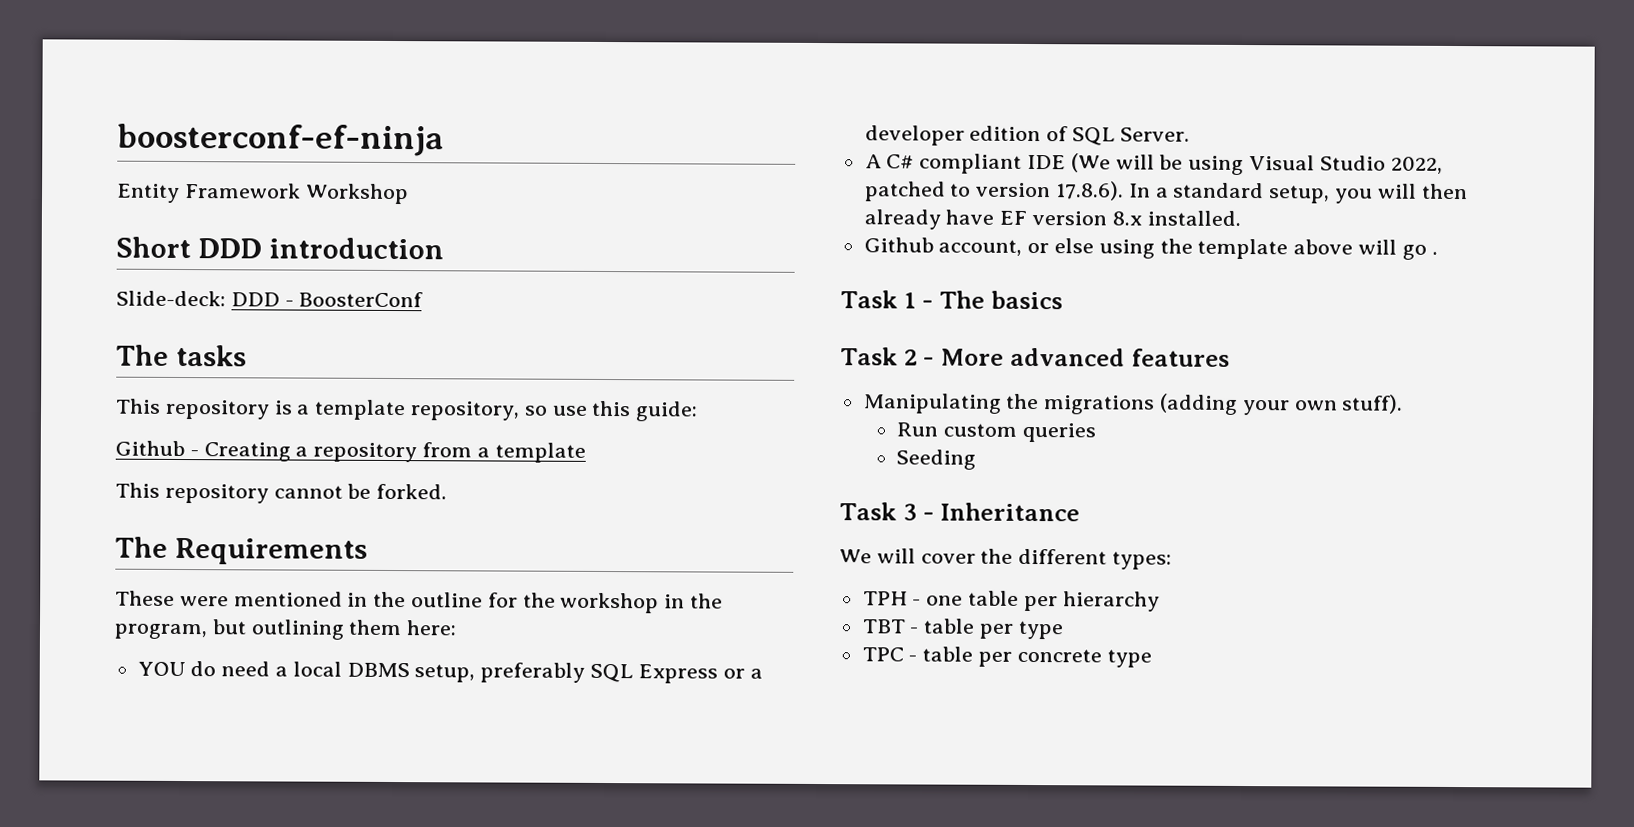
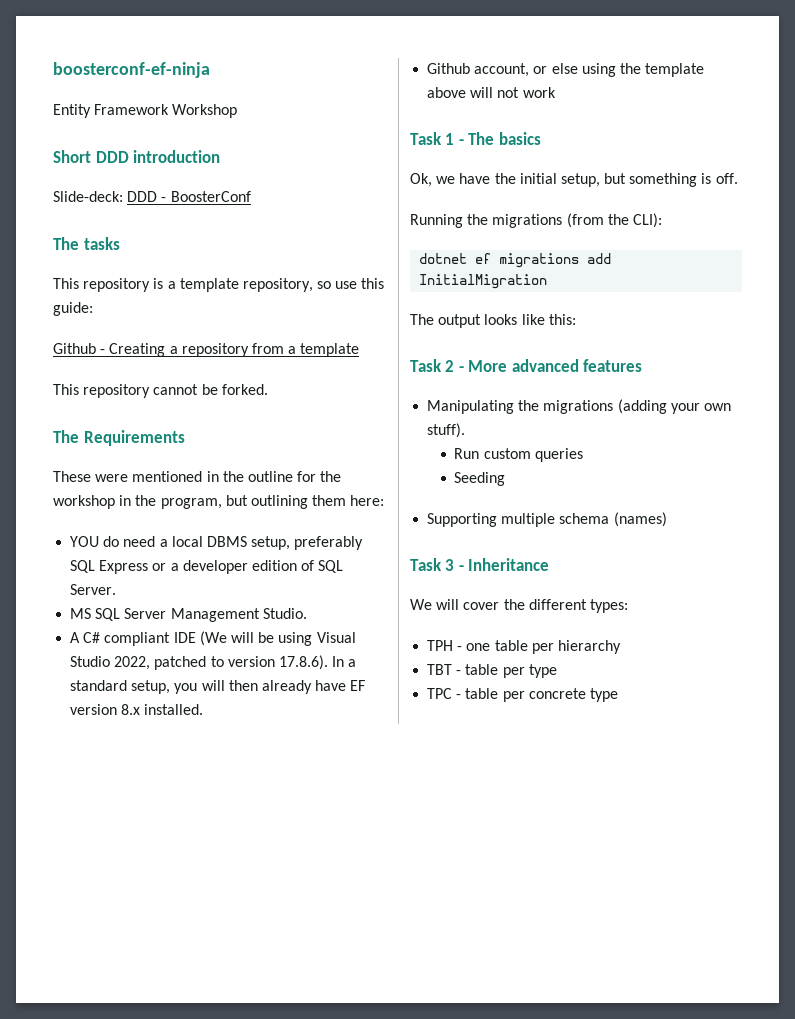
+ MS SQL Server Management Studio.
- Github account, or else using the template above will go .
+ Github account, or else using the template above will not work
+ Ok, we have the initial setup, but something is off.
+ Running the migrations (from the CLI):
+ dotnet ef migrations add InitialMigration
+ The output looks like this:
+ Supporting multiple schema (names)

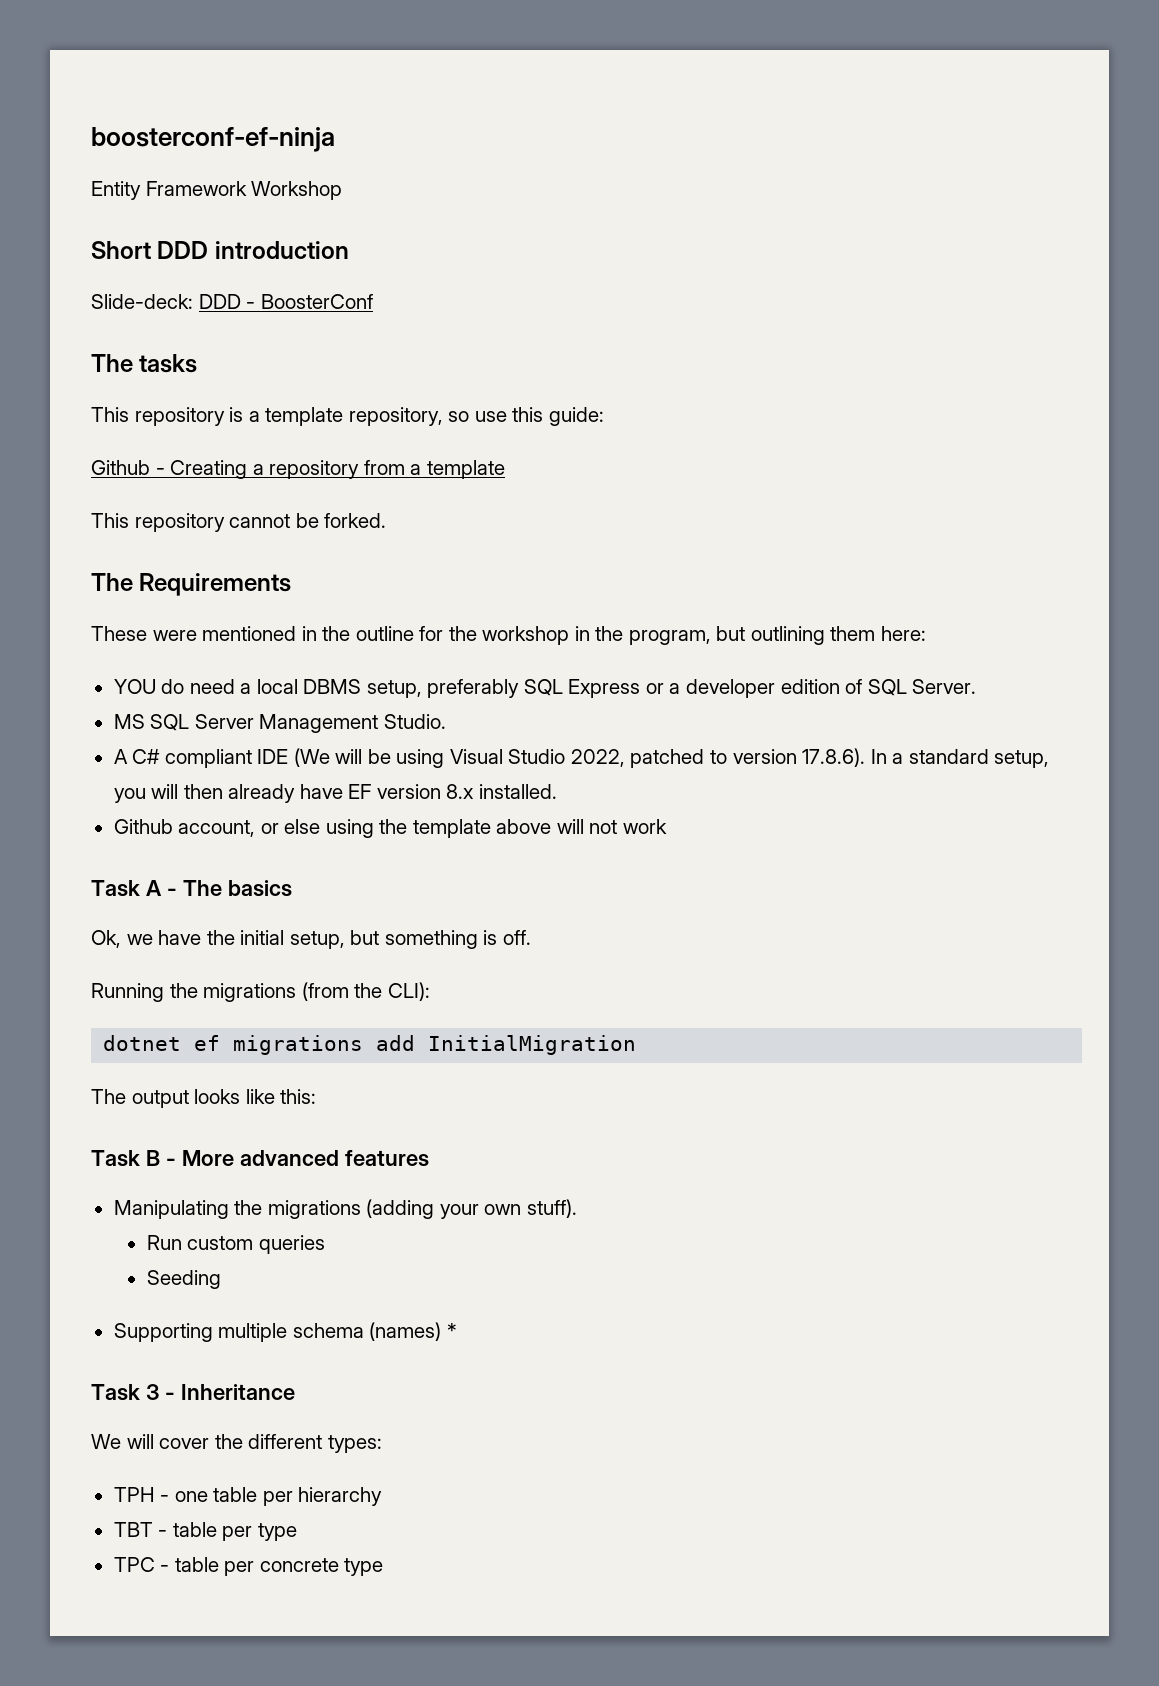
- Task 1 - The basics
+ Task A - The basics
- Task 2 - More advanced features
+ Task B - More advanced features
- Supporting multiple schema (names)
+ Supporting multiple schema (names) *

